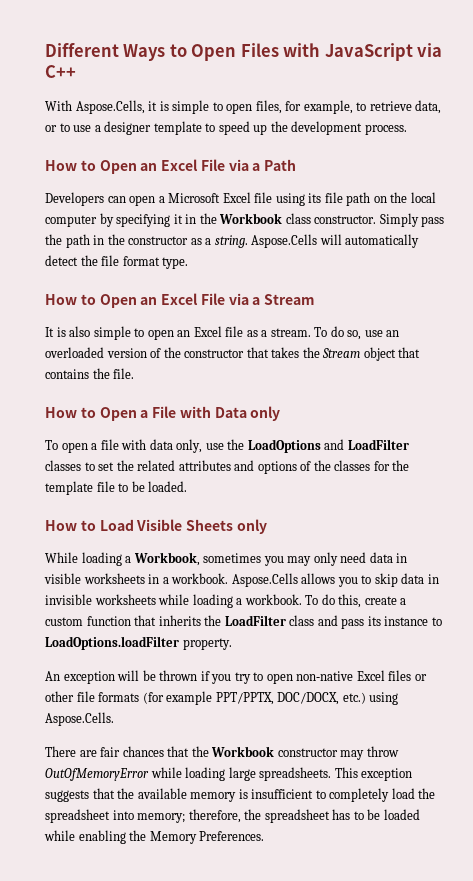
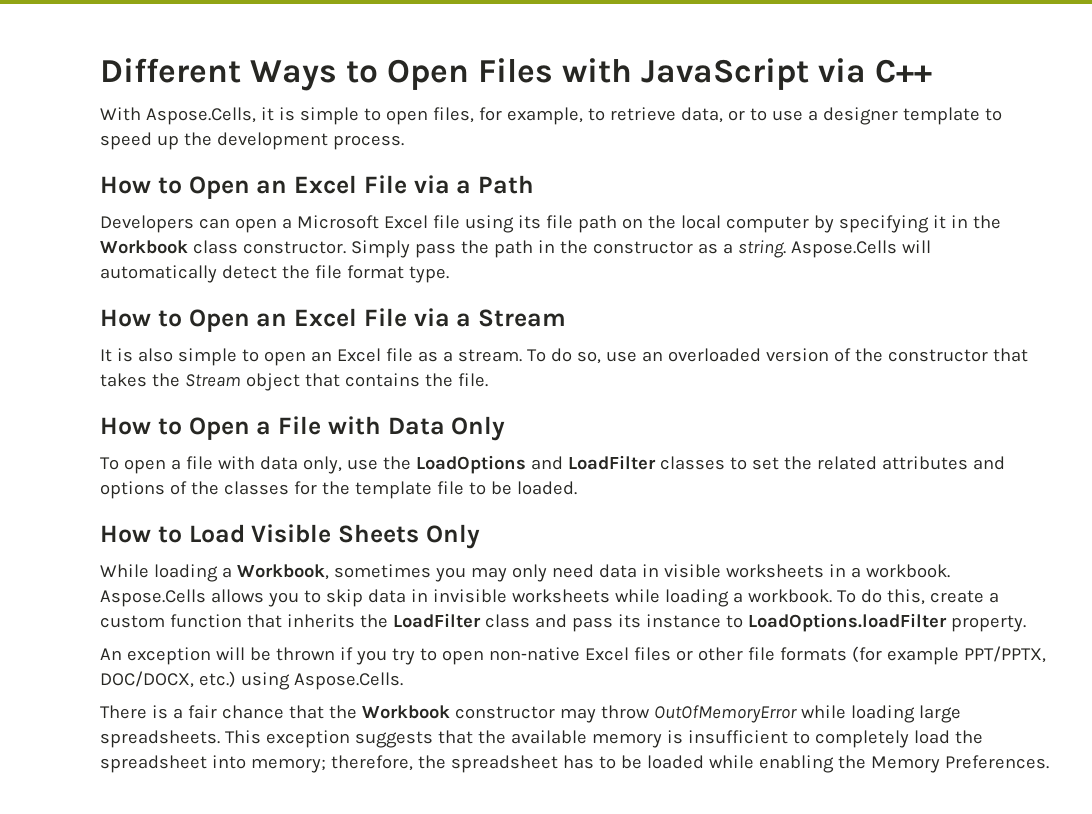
- How to Open a File with Data only
+ How to Open a File with Data Only
- How to Load Visible Sheets only
+ How to Load Visible Sheets Only
- There are fair chances that the Workbook constructor may throw OutOfMemoryError while loading large spreadsheets.
+ There is a fair chance that the Workbook constructor may throw OutOfMemoryError while loading large spreadsheets.

